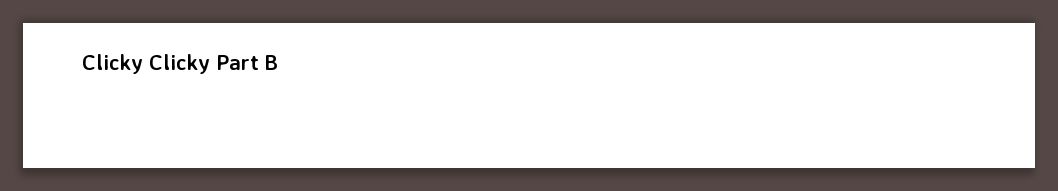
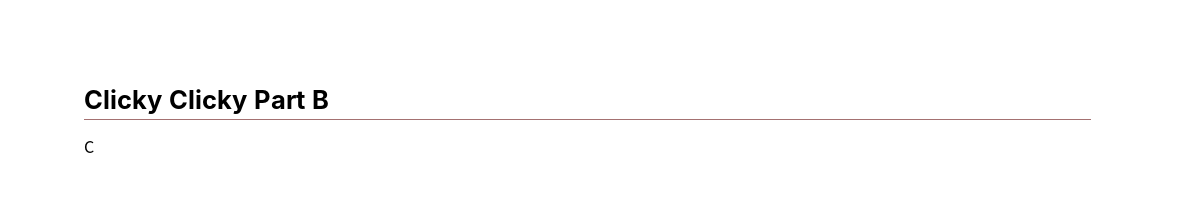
+ C

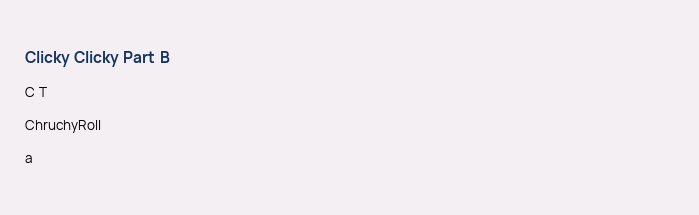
- C
+ C T
+ ChruchyRoll
+ a

